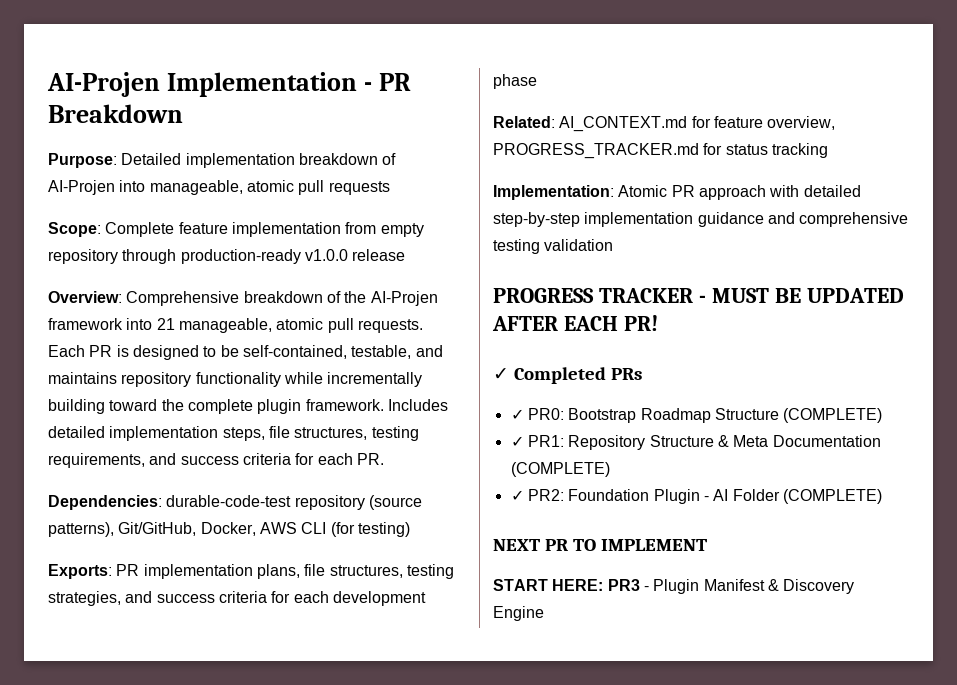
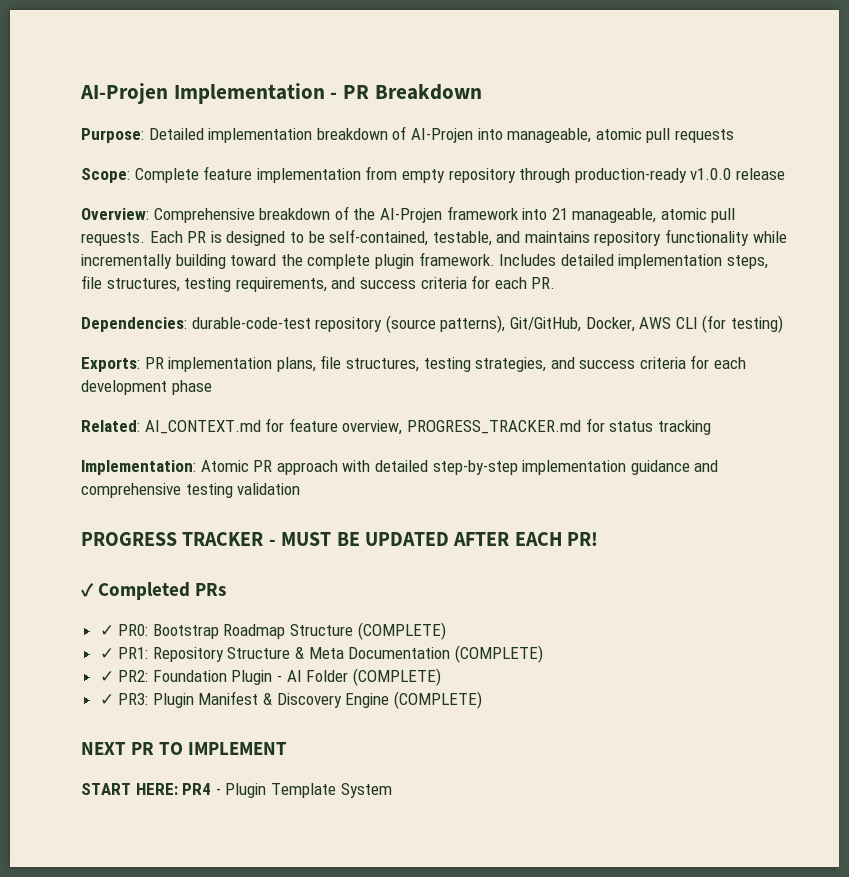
+ ✓ PR3: Plugin Manifest & Discovery Engine (COMPLETE)
- START HERE: PR3 - Plugin Manifest & Discovery Engine
+ START HERE: PR4 - Plugin Template System

